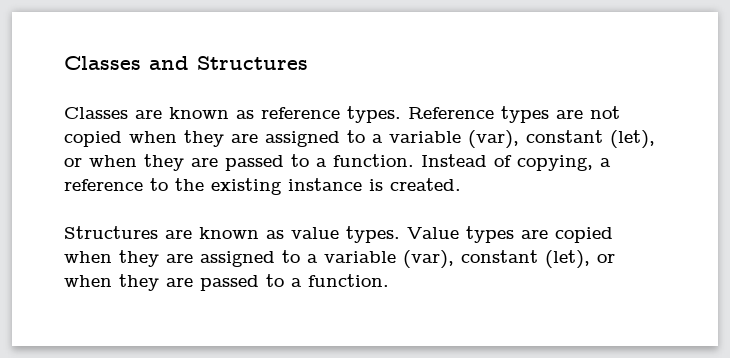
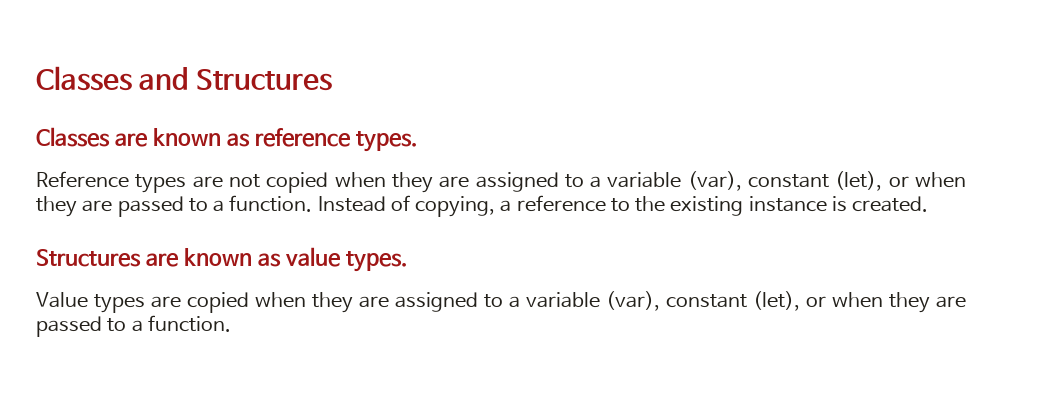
- Classes are known as reference types. Reference types are not copied when they are assigned to a variable (var), constant (let), or when they are passed to a function.
+ Classes are known as reference types.
+ Reference types are not copied when they are assigned to a variable (var), constant (let), or when they are passed to a function.
- Structures are known as value types. Value types are copied when they are assigned to a variable (var), constant (let), or when they are passed to a function.
+ Structures are known as value types.
+ Value types are copied when they are assigned to a variable (var), constant (let), or when they are passed to a function.

